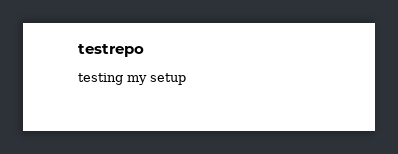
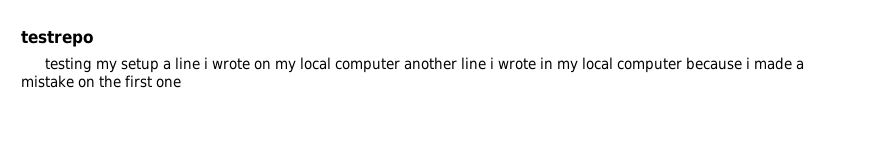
- testing my setup
+ testing my setup a line i wrote on my local computer another line i wrote in my local computer because i made a mistake on the first one

